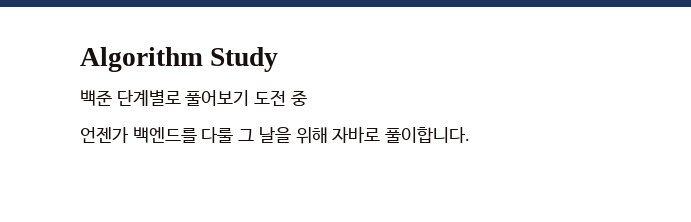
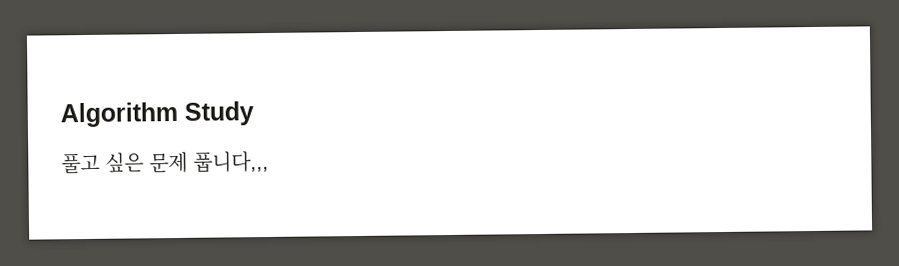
- 백준 단계별로 풀어보기 도전 중
- 언젠가 백엔드를 다룰 그 날을 위해 자바로 풀이합니다.
+ 풀고 싶은 문제 풉니다,,,

